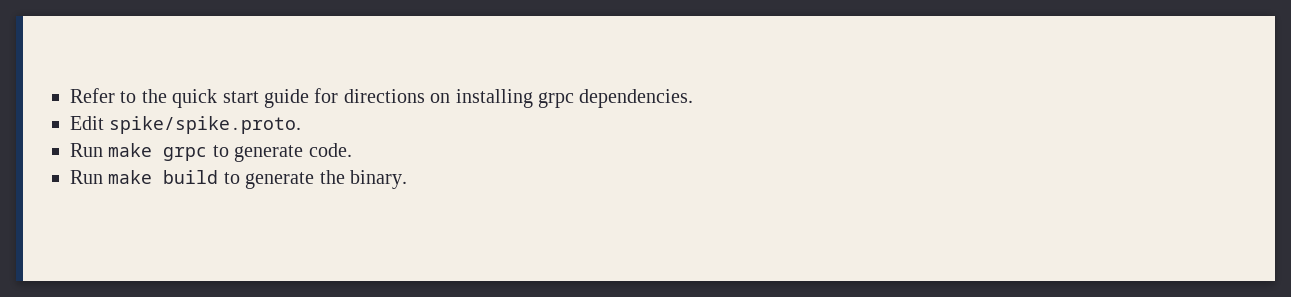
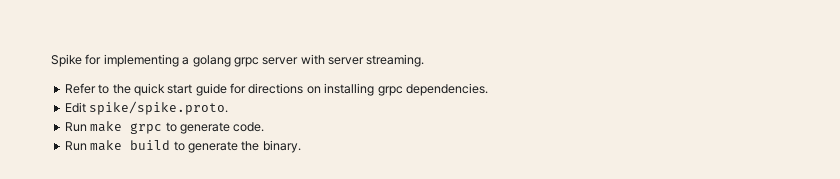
+ Spike for implementing a golang grpc server with server streaming.

